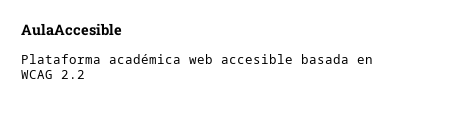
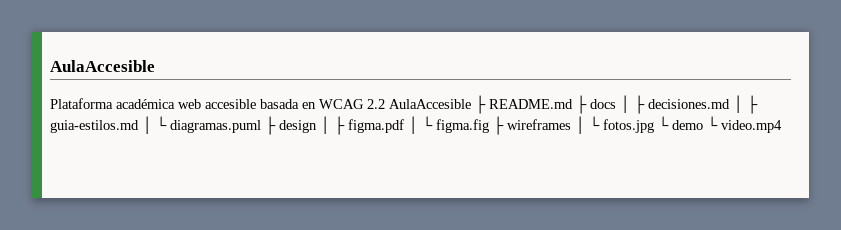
- Plataforma académica web accesible basada en WCAG 2.2
+ Plataforma académica web accesible basada en WCAG 2.2 AulaAccesible ├ README.md ├ docs │ ├ decisiones.md │ ├ guia-estilos.md │ └ diagramas.puml ├ design │ ├ figma.pdf │ └ figma.fig ├ wireframes │ └ fotos.jpg └ demo └ video.mp4

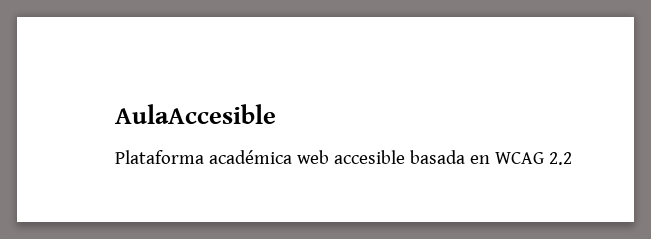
- Plataforma académica web accesible basada en WCAG 2.2 AulaAccesible ├ README.md ├ docs │ ├ decisiones.md │ ├ guia-estilos.md │ └ diagramas.puml ├ design │ ├ figma.pdf │ └ figma.fig ├ wireframes │ └ fotos.jpg └ demo └ video.mp4
+ Plataforma académica web accesible basada en WCAG 2.2

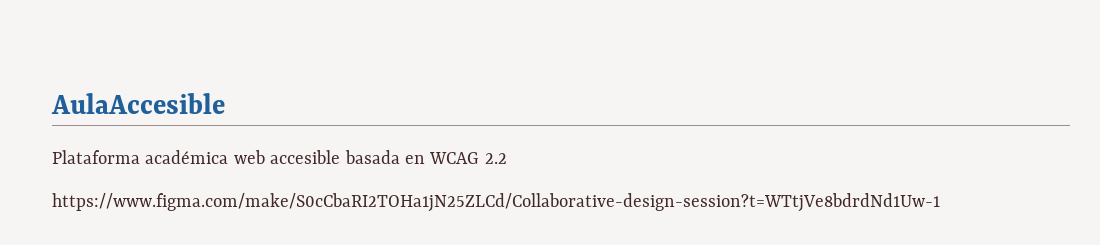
+ https://www.figma.com/make/S0cCbaRI2TOHa1jN25ZLCd/Collaborative-design-session?t=WTtjVe8bdrdNd1Uw-1

